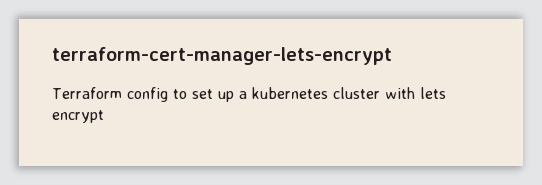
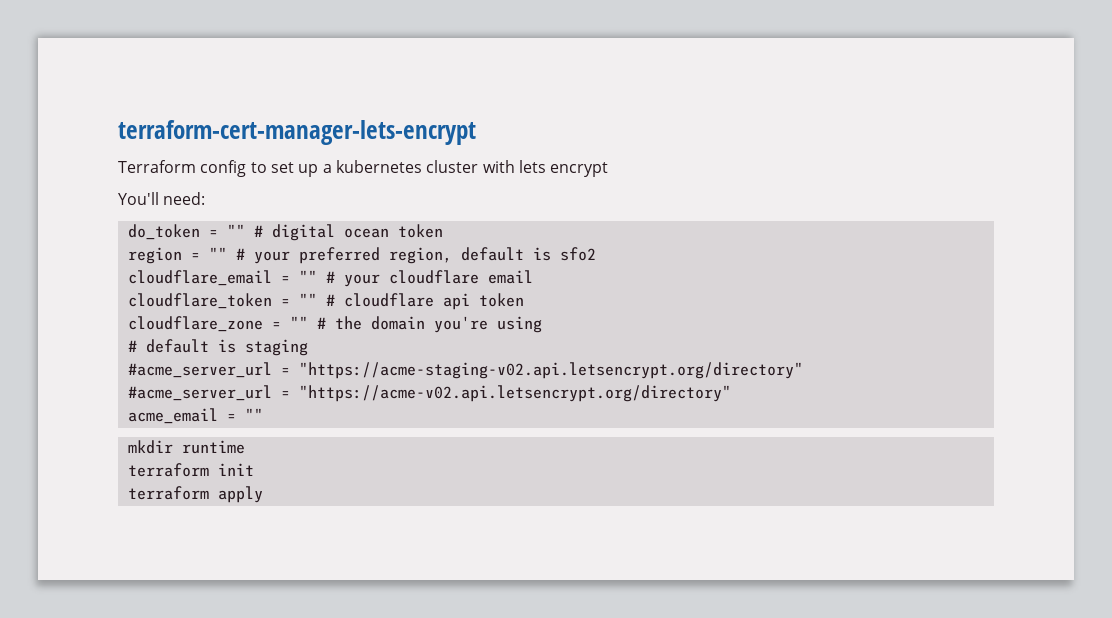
+ You'll need:
+ do_token = "" # digital ocean token
+ region = "" # your preferred region, default is sfo2
+ cloudflare_email = "" # your cloudflare email
+ cloudflare_token = "" # cloudflare api token
+ cloudflare_zone = "" # the domain you're using
+ # default is staging
+ #acme_server_url = "https://acme-staging-v02.api.letsencrypt.org/directory"
+ #acme_server_url = "https://acme-v02.api.letsencrypt.org/directory"
+ acme_email = ""
+ mkdir runtime
+ terraform init
+ terraform apply

